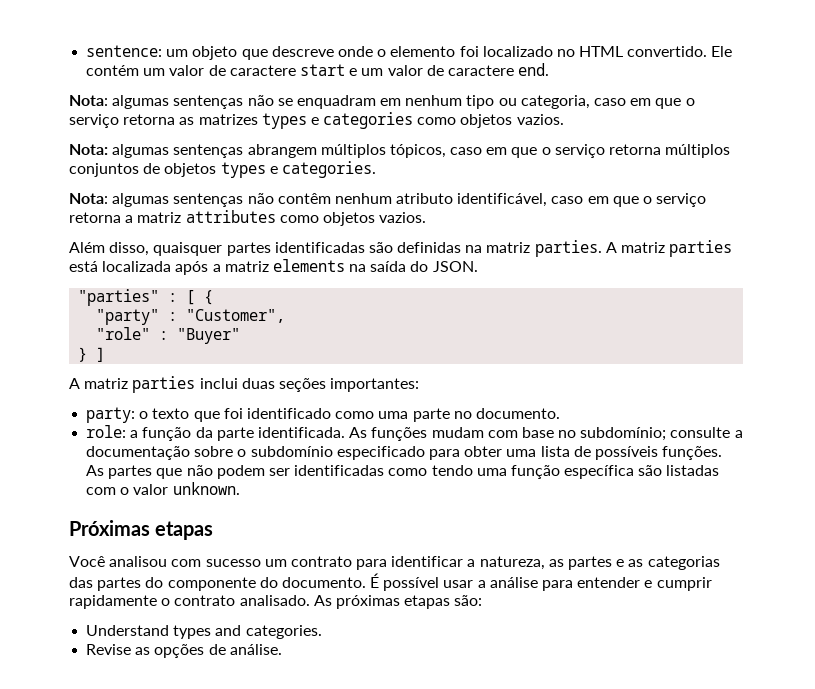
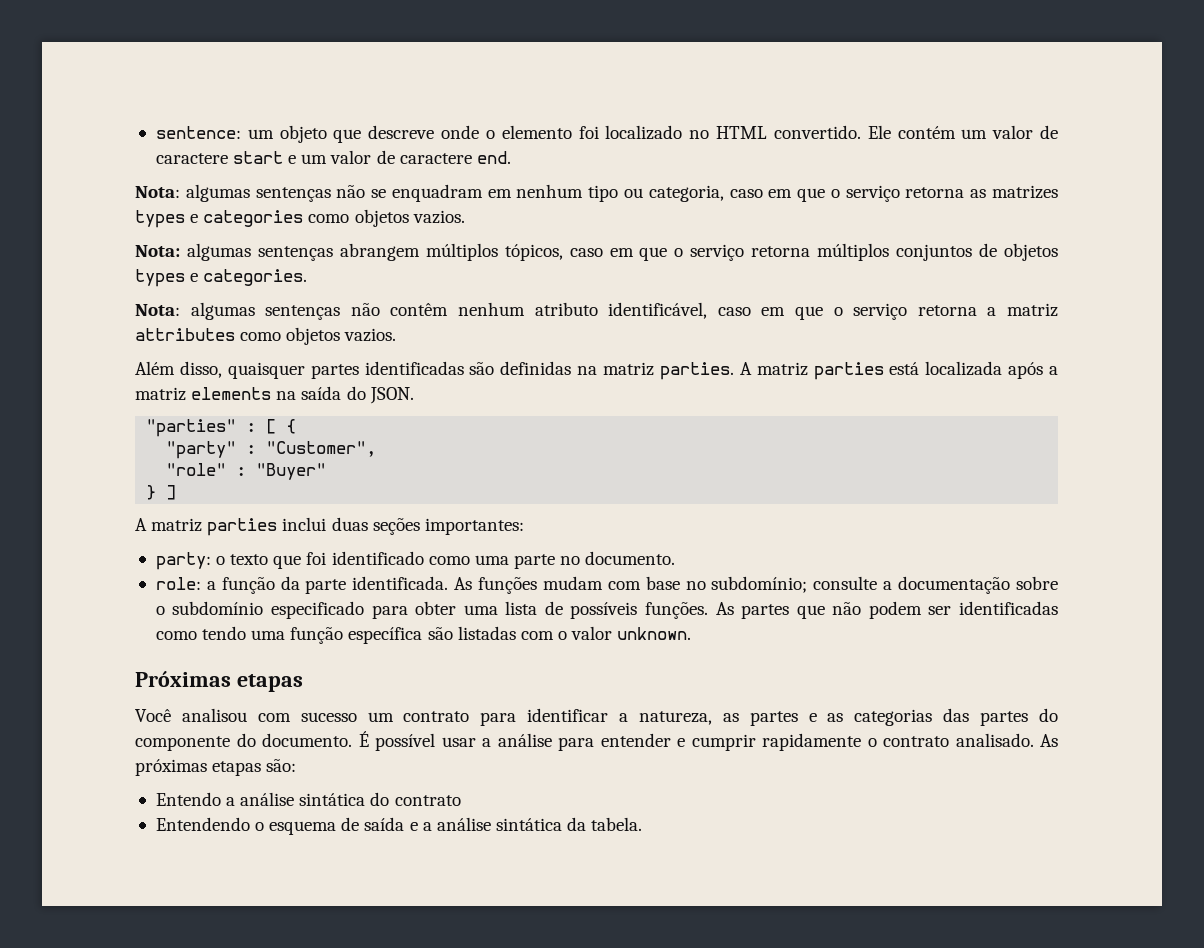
- Understand types and categories.
- Revise as opções de análise.
+ Entendo a análise sintática do contrato
+ Entendendo o esquema de saída e a análise sintática da tabela.

